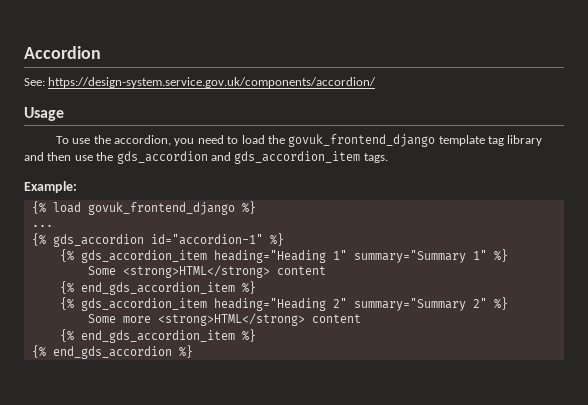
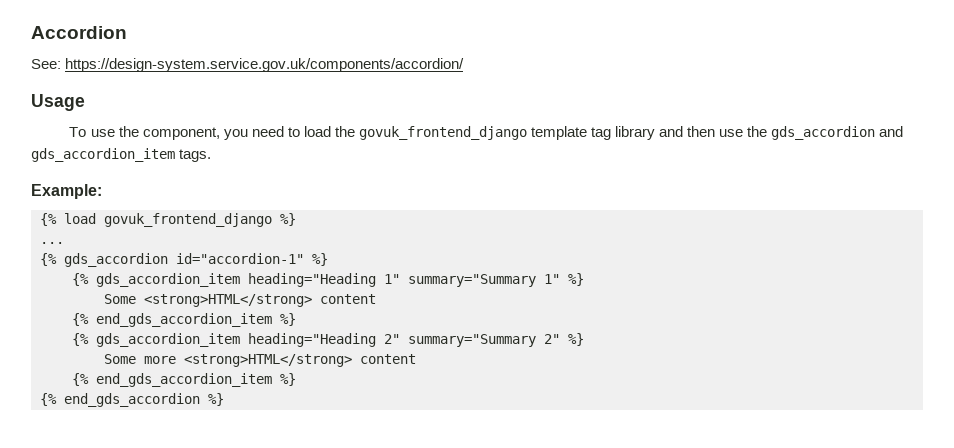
- To use the accordion, you need to load the govuk_frontend_django template tag library and then use the gds_accordion and gds_accordion_item tags.
+ To use the component, you need to load the govuk_frontend_django template tag library and then use the gds_accordion and gds_accordion_item tags.

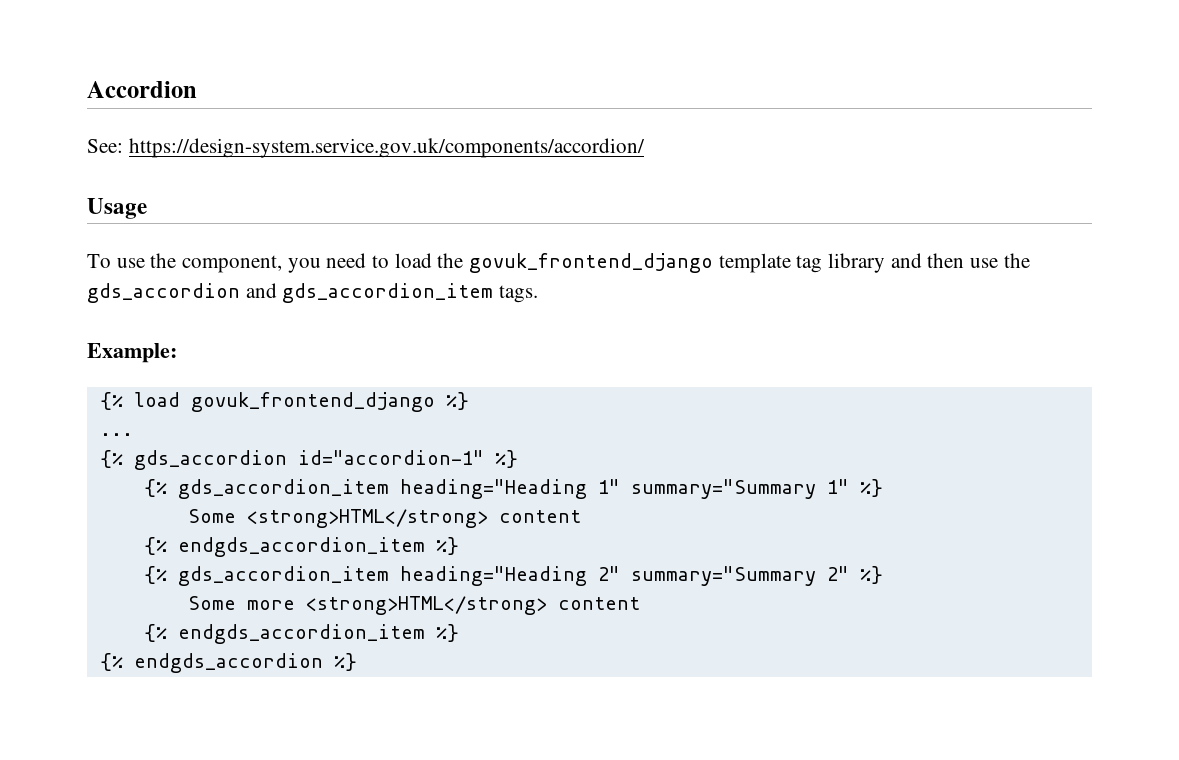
  Some <strong>HTML</strong> content
- {% end_gds_accordion_item %}
+ {% endgds_accordion_item %}
  Some more <strong>HTML</strong> content
- {% end_gds_accordion_item %}
- {% end_gds_accordion %}
+ {% endgds_accordion_item %}
+ {% endgds_accordion %}

